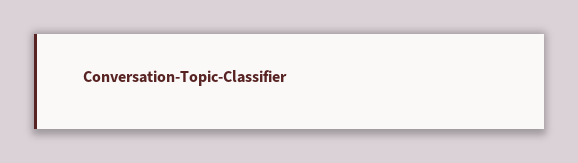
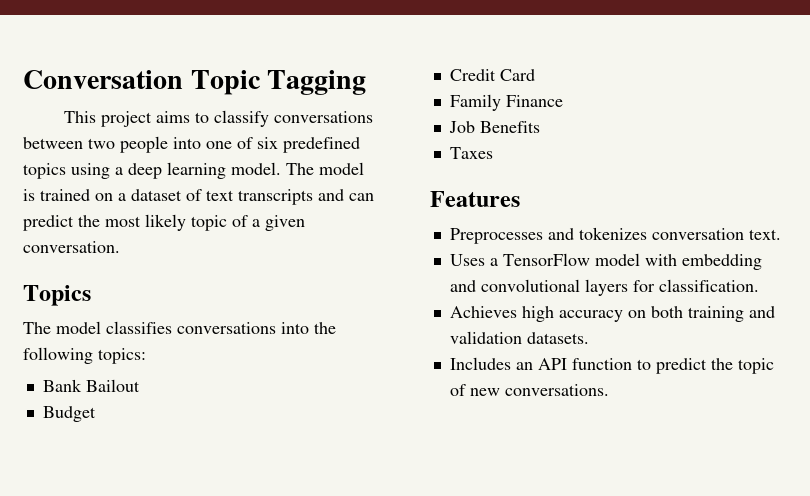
- Conversation-Topic-Classifier
+ Conversation Topic Tagging
+ This project aims to classify conversations between two people into one of six predefined topics using a deep learning model. The model is trained on a dataset of text transcripts and can predict the most likely topic of a given conversation.
+ Topics
+ The model classifies conversations into the following topics:
+ Bank Bailout
+ Budget
+ Credit Card
+ Family Finance
+ Job Benefits
+ Taxes
+ Features
+ Preprocesses and tokenizes conversation text.
+ Uses a TensorFlow model with embedding and convolutional layers for classification.
+ Achieves high accuracy on both training and validation datasets.
+ Includes an API function to predict the topic of new conversations.

